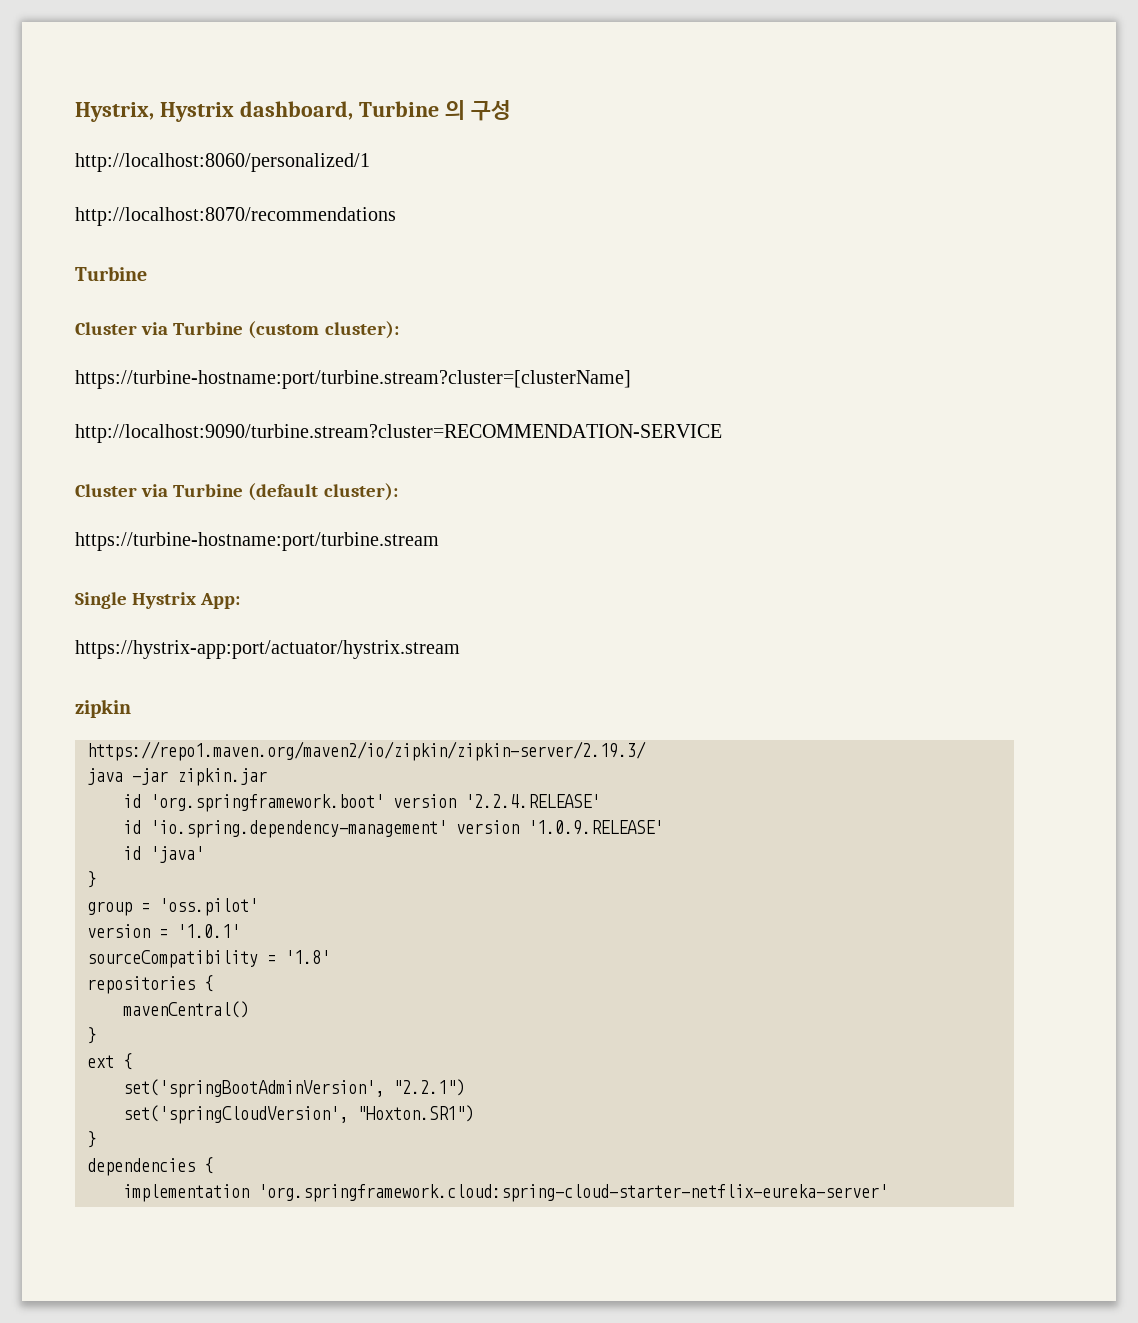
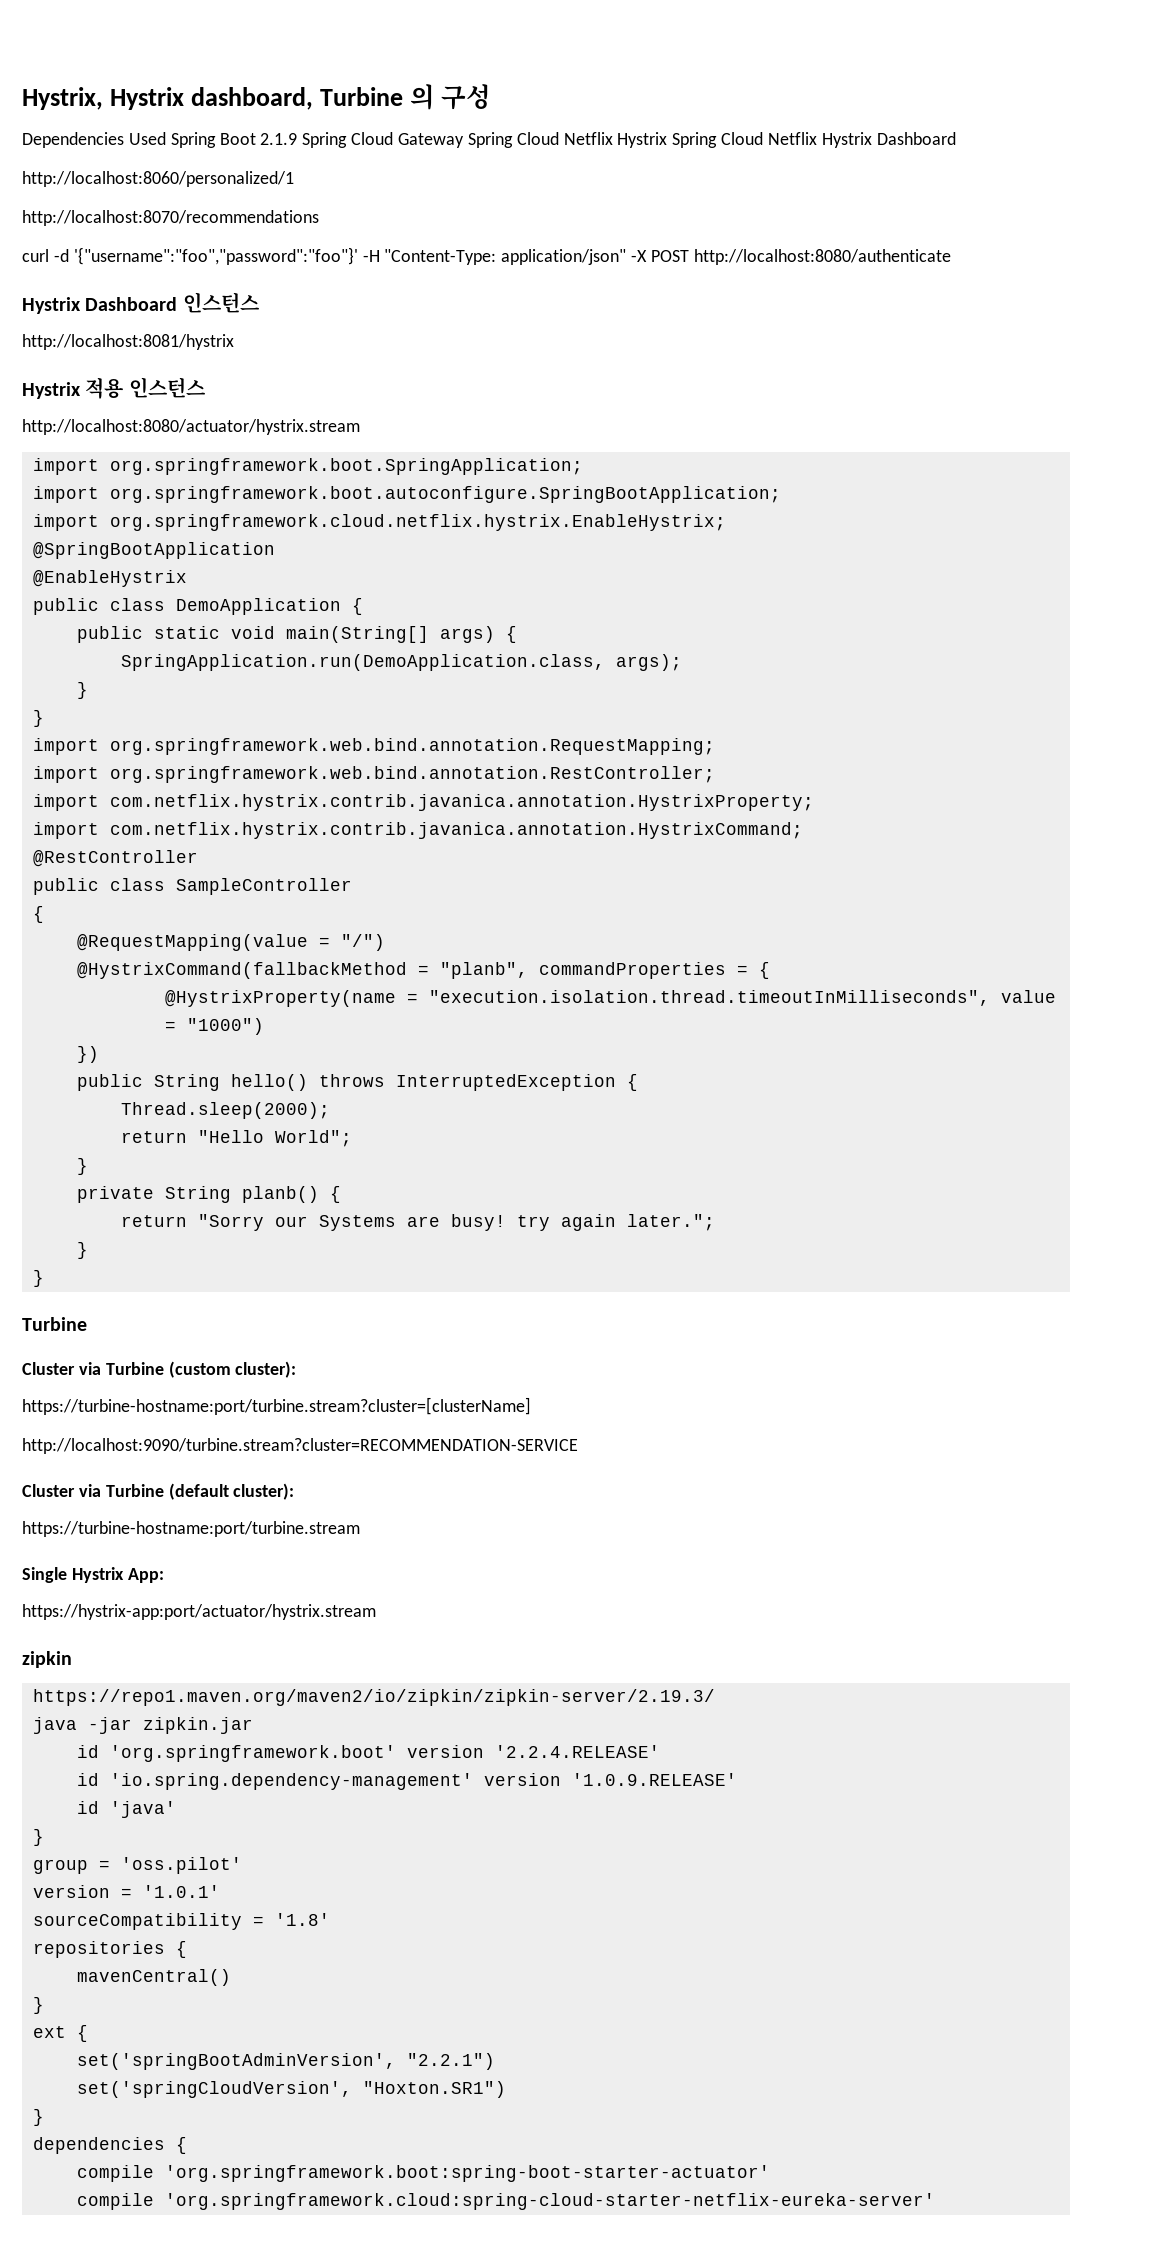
+ Dependencies Used Spring Boot 2.1.9 Spring Cloud Gateway Spring Cloud Netflix Hystrix Spring Cloud Netflix Hystrix Dashboard
  http://localhost:8060/personalized/1
  http://localhost:8070/recommendations
+ curl -d '{"username":"foo","password":"foo"}' -H "Content-Type: application/json" -X POST http://localhost:8080/authenticate
+ Hystrix Dashboard 인스턴스
+ http://localhost:8081/hystrix
+ Hystrix 적용 인스턴스
+ http://localhost:8080/actuator/hystrix.stream
+ import org.springframework.boot.SpringApplication;
+ import org.springframework.boot.autoconfigure.SpringBootApplication;
+ import org.springframework.cloud.netflix.hystrix.EnableHystrix;
+ @SpringBootApplication
+ @EnableHystrix
+ public class DemoApplication {
+ public static void main(String[] args) {
+ SpringApplication.run(DemoApplication.class, args);
+ }
+ }
+ import org.springframework.web.bind.annotation.RequestMapping;
+ import org.springframework.web.bind.annotation.RestController;
+ import com.netflix.hystrix.contrib.javanica.annotation.HystrixProperty;
+ import com.netflix.hystrix.contrib.javanica.annotation.HystrixCommand;
+ @RestController
+ public class SampleController
+ {
+ @RequestMapping(value = "/")
+ @HystrixCommand(fallbackMethod = "planb", commandProperties = {
+ @HystrixProperty(name = "execution.isolation.thread.timeoutInMilliseconds", value = "1000")
+ })
+ public String hello() throws InterruptedException {
+ Thread.sleep(2000);
+ return "Hello World";
+ }
+ private String planb() {
+ return "Sorry our Systems are busy! try again later.";
+ }
+ }
- implementation 'org.springframework.cloud:spring-cloud-starter-netflix-eureka-server'
+ compile 'org.springframework.boot:spring-boot-starter-actuator'
+ compile 'org.springframework.cloud:spring-cloud-starter-netflix-eureka-server'

